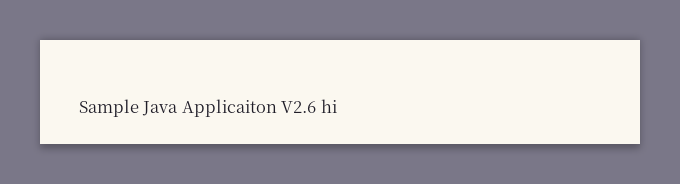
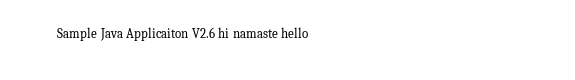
- Sample Java Applicaiton V2.6 hi
+ Sample Java Applicaiton V2.6 hi namaste hello

